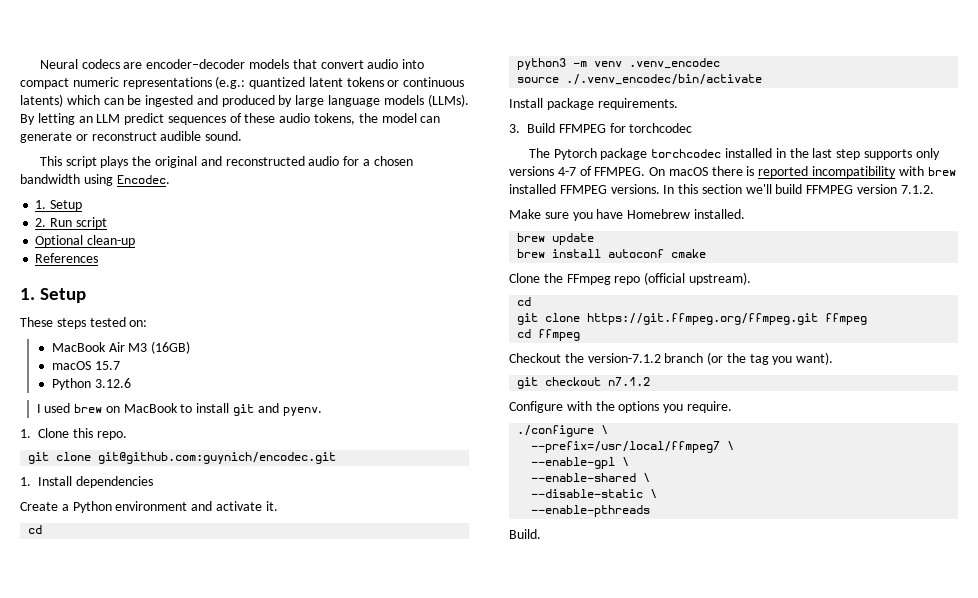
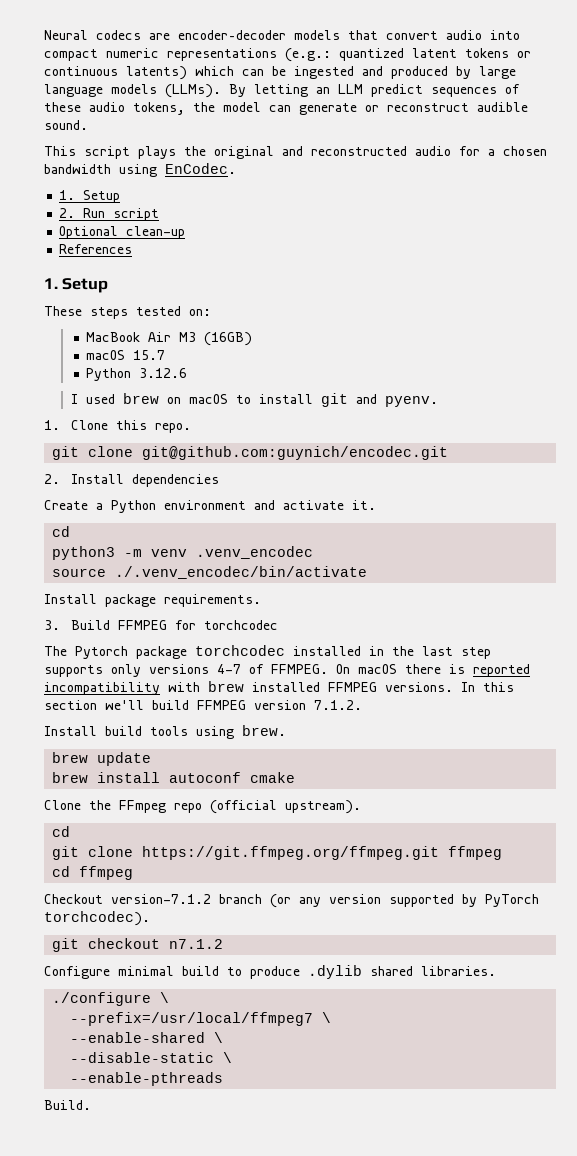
- This script plays the original and reconstructed audio for a chosen bandwidth using Encodec.
+ This script plays the original and reconstructed audio for a chosen bandwidth using EnCodec.
- I used brew on MacBook to install git and pyenv.
+ I used brew on macOS to install git and pyenv.
- 1. Install dependencies
+ 2. Install dependencies
- Make sure you have Homebrew installed.
+ Install build tools using brew.
- Checkout the version-7.1.2 branch (or the tag you want).
+ Checkout version-7.1.2 branch (or any version supported by PyTorch torchcodec).
  git checkout n7.1.2
- Configure with the options you require.
+ Configure minimal build to produce .dylib shared libraries.
- --enable-gpl \

